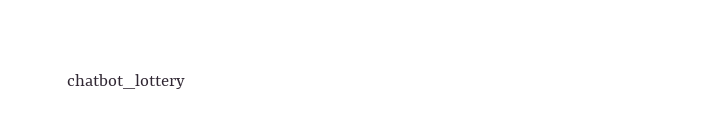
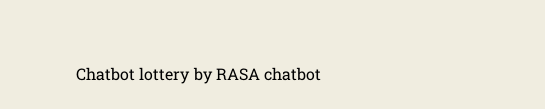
- chatbot_lottery
+ Chatbot lottery by RASA chatbot

